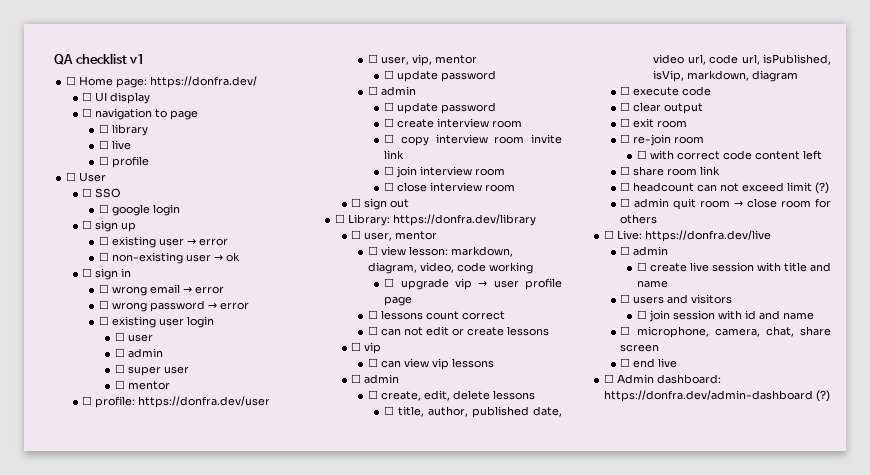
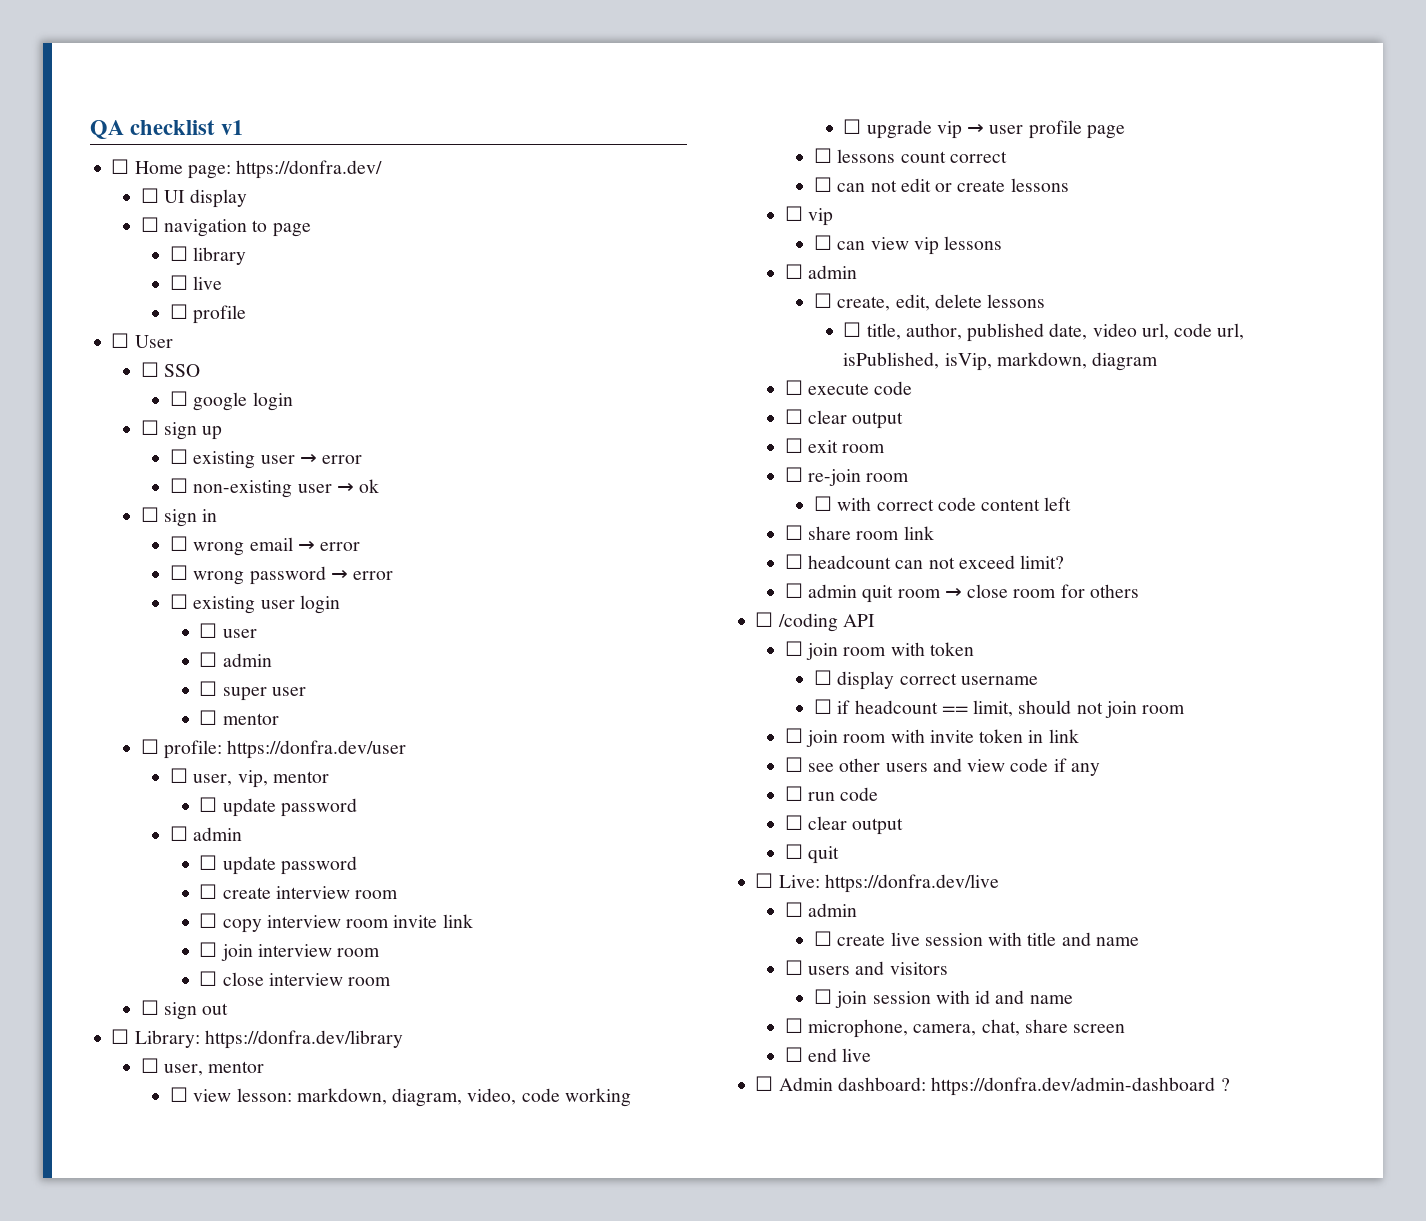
- ☐ headcount can not exceed limit (?)
+ ☐ headcount can not exceed limit?
+ ☐ /coding API
+ ☐ join room with token
+ ☐ display correct username
+ ☐ if headcount == limit, should not join room
+ ☐ join room with invite token in link
+ ☐ see other users and view code if any
+ ☐ run code
+ ☐ clear output
+ ☐ quit
- ☐ Admin dashboard: https://donfra.dev/admin-dashboard (?)
+ ☐ Admin dashboard: https://donfra.dev/admin-dashboard ?

